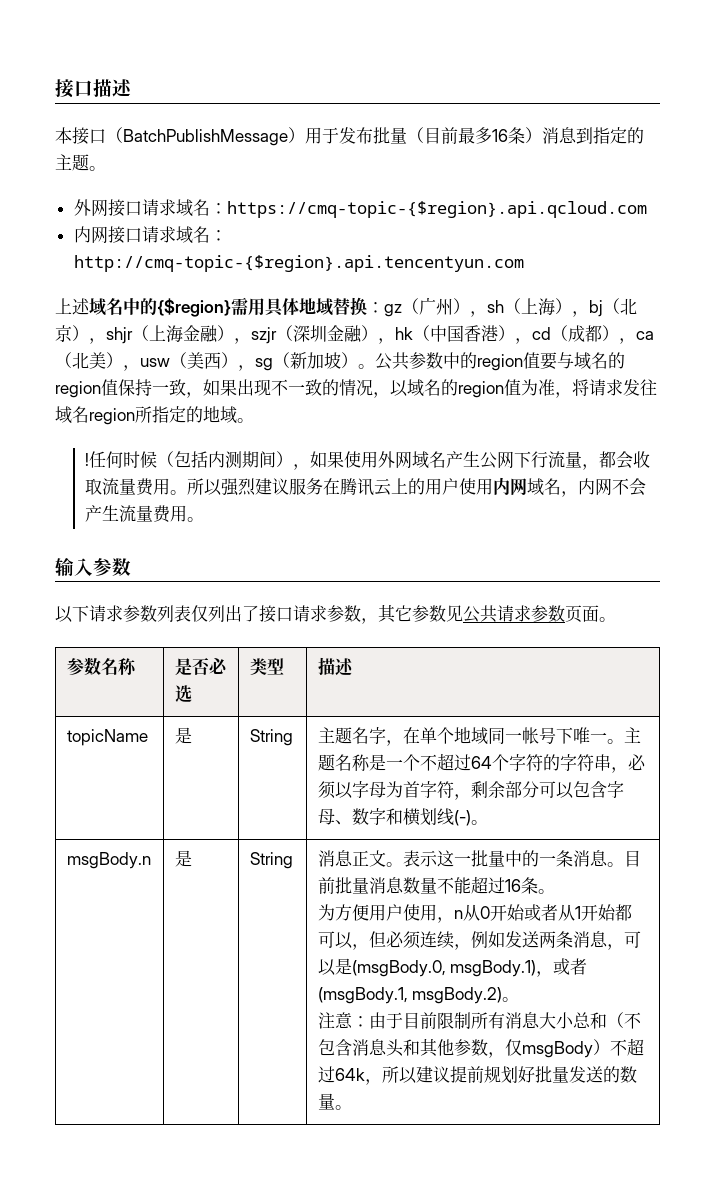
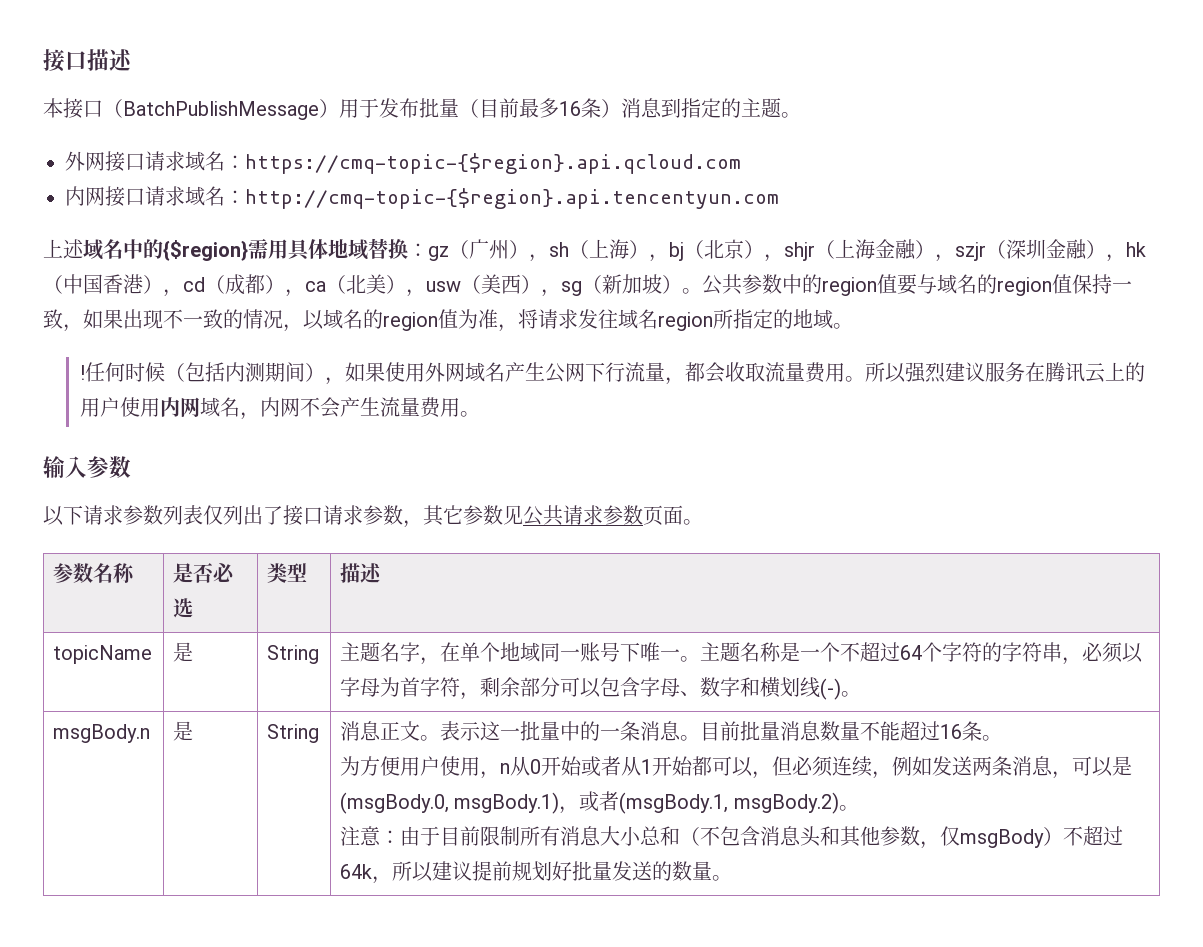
- topicName | 是 | String | 主题名字，在单个地域同一帐号下唯一。主题名称是一个不超过64个字符的字符串，必须以字母为首字符，剩余部分可以包含字母、数字和横划线(-)。
+ topicName | 是 | String | 主题名字，在单个地域同一账号下唯一。主题名称是一个不超过64个字符的字符串，必须以字母为首字符，剩余部分可以包含字母、数字和横划线(-)。

